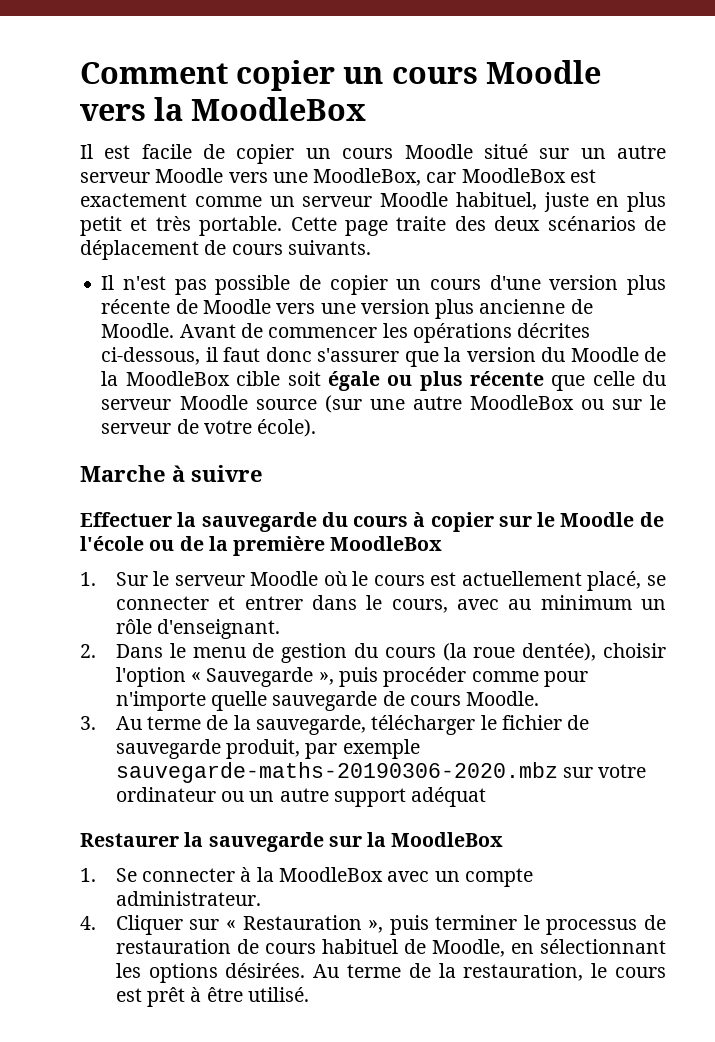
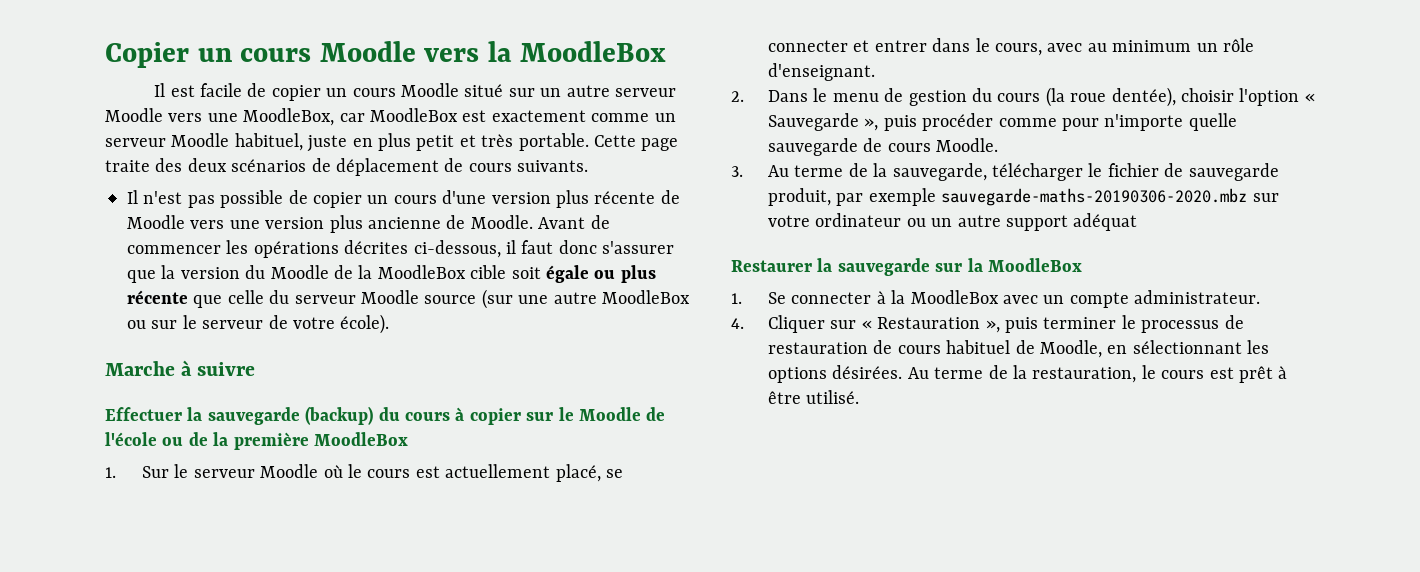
- Comment copier un cours Moodle vers la MoodleBox
+ Copier un cours Moodle vers la MoodleBox
- Effectuer la sauvegarde du cours à copier sur le Moodle de l'école ou de la première MoodleBox
+ Effectuer la sauvegarde (backup) du cours à copier sur le Moodle de l'école ou de la première MoodleBox

